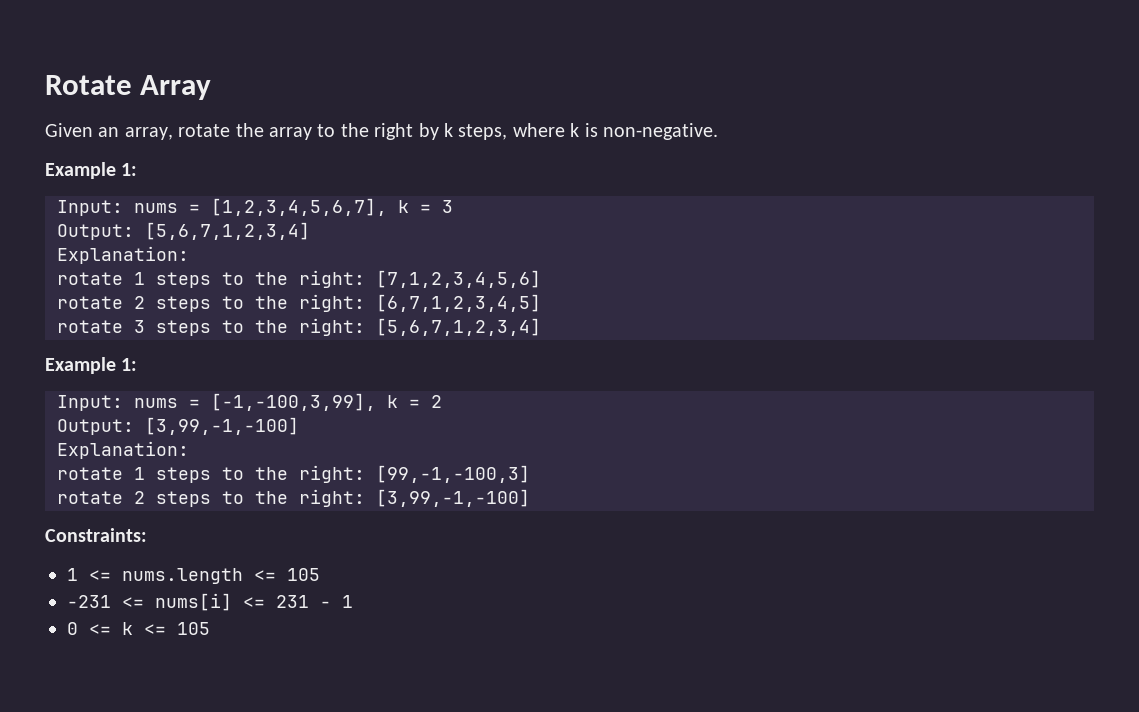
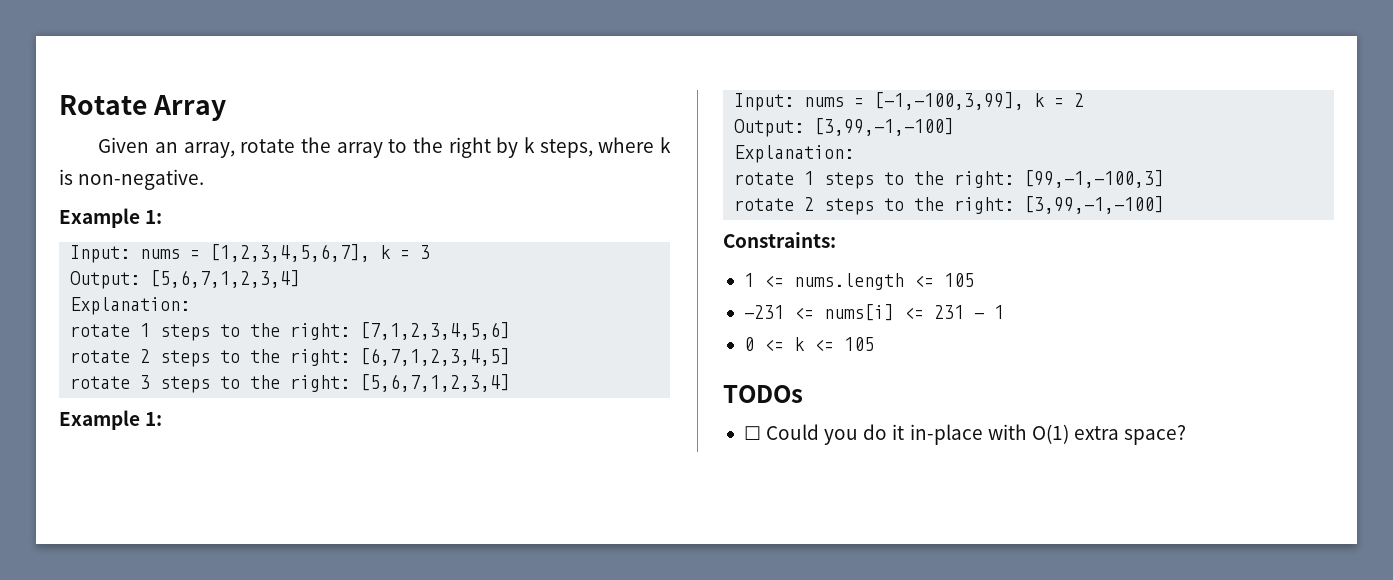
+ TODOs
+ ☐ Could you do it in-place with O(1) extra space?

